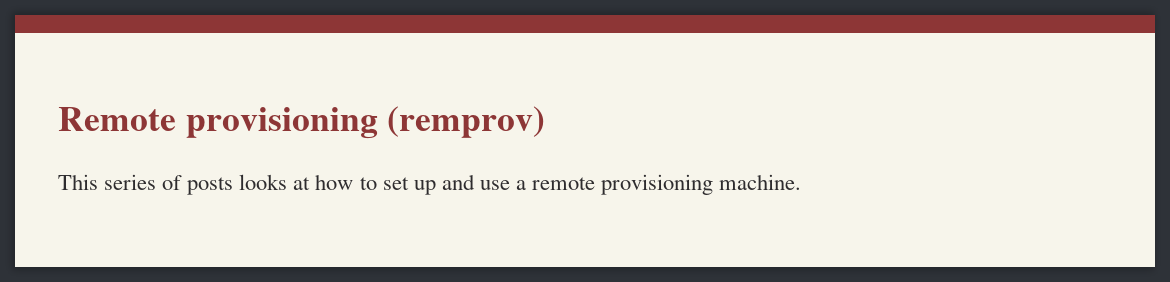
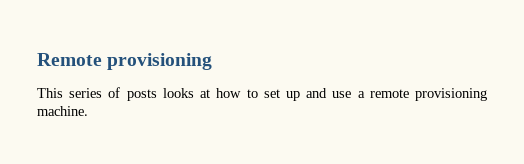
- Remote provisioning (remprov)
+ Remote provisioning

